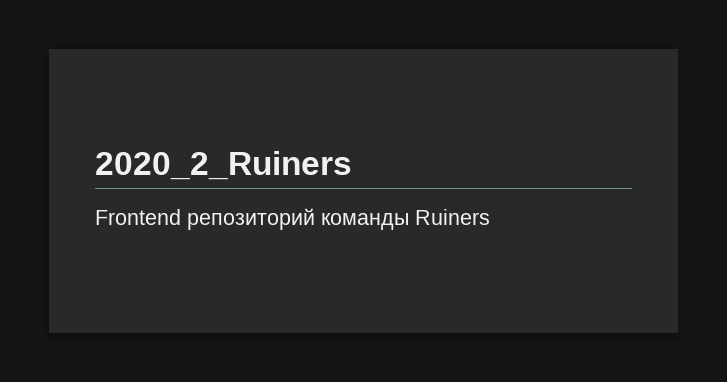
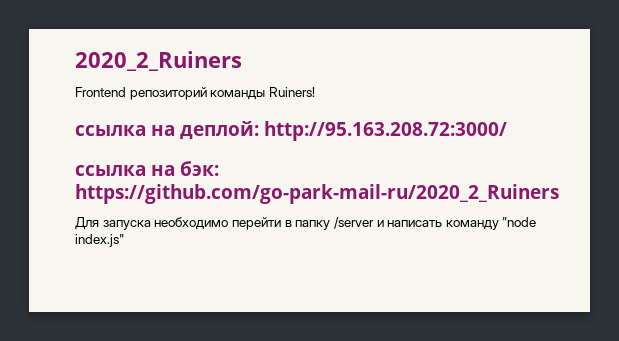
- Frontend репозиторий команды Ruiners
+ Frontend репозиторий команды Ruiners!
+ ссылка на деплой: http://95.163.208.72:3000/
+ ссылка на бэк: https://github.com/go-park-mail-ru/2020_2_Ruiners
+ Для запуска необходимо перейти в папку /server и написать команду "node index.js"

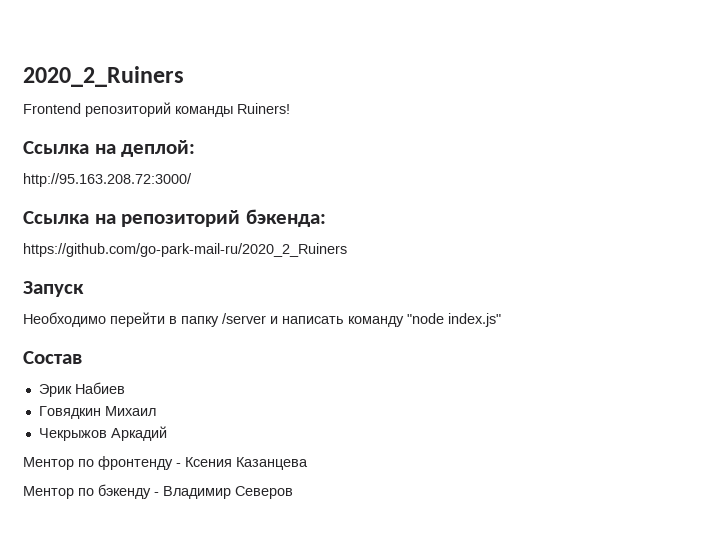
- ссылка на деплой: http://95.163.208.72:3000/
+ Cсылка на деплой:
+ http://95.163.208.72:3000/
- ссылка на бэк: https://github.com/go-park-mail-ru/2020_2_Ruiners
- Для запуска необходимо перейти в папку /server и написать команду "node index.js"
+ Cсылка на репозиторий бэкенда:
+ https://github.com/go-park-mail-ru/2020_2_Ruiners
+ Запуск
+ Необходимо перейти в папку /server и написать команду "node index.js"
+ Состав
+ Эрик Набиев
+ Говядкин Михаил
+ Чекрыжов Аркадий
+ Ментор по фронтенду - Ксения Казанцева
+ Ментор по бэкенду - Владимир Северов

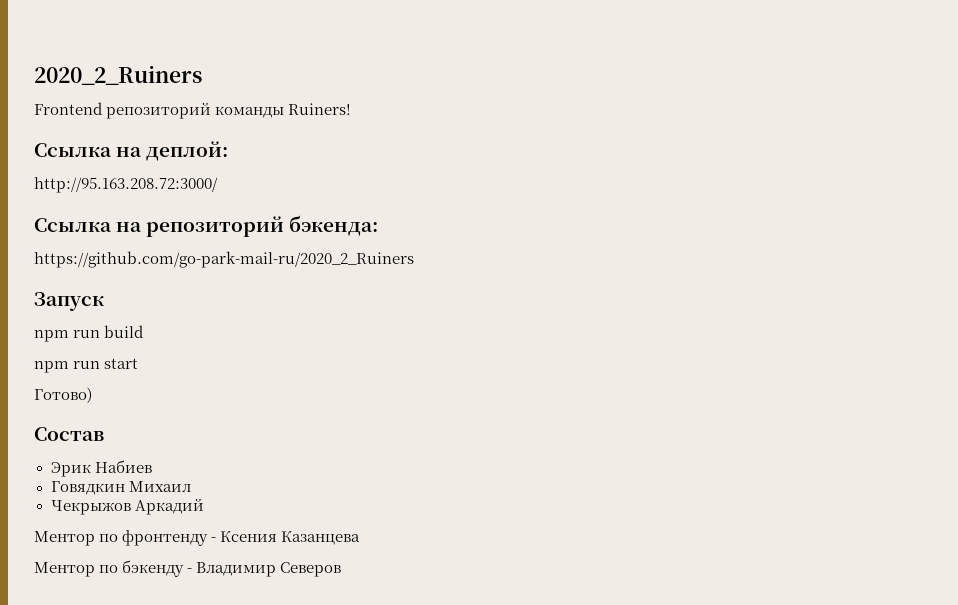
- Необходимо перейти в папку /server и написать команду "node index.js"
+ npm run build
+ npm run start
+ Готово)

